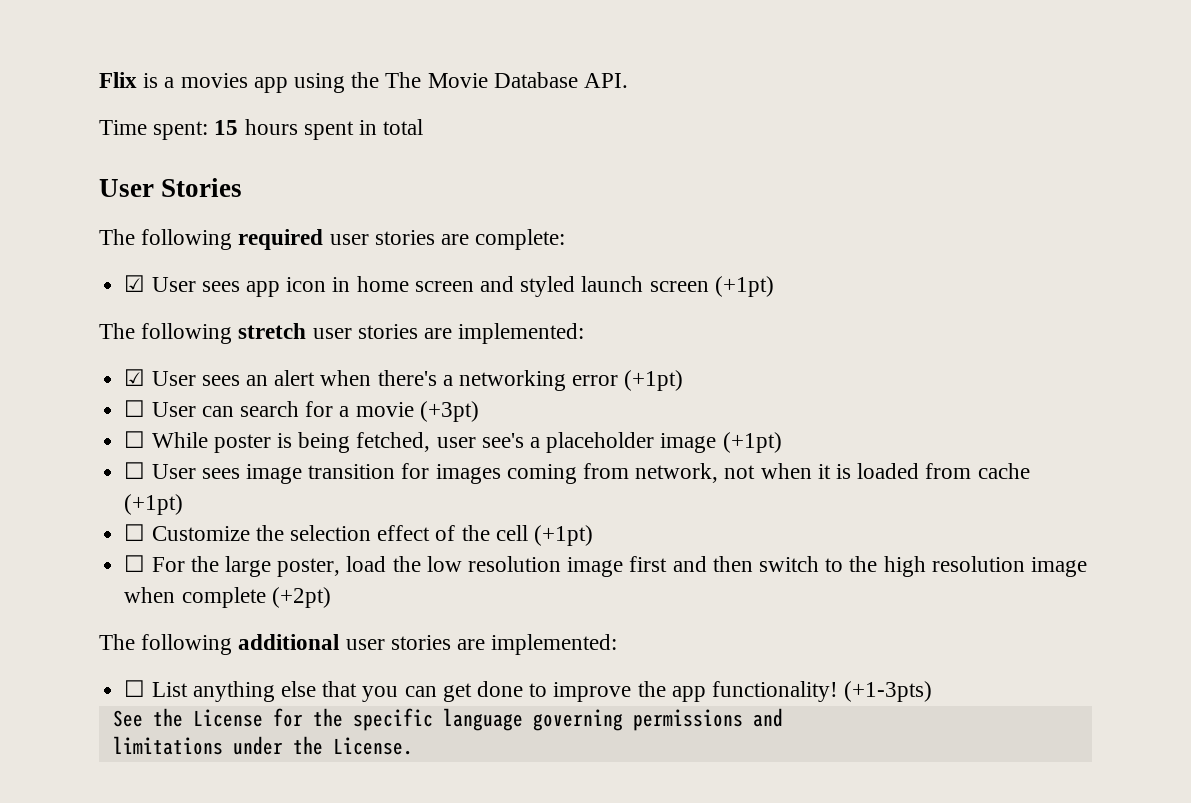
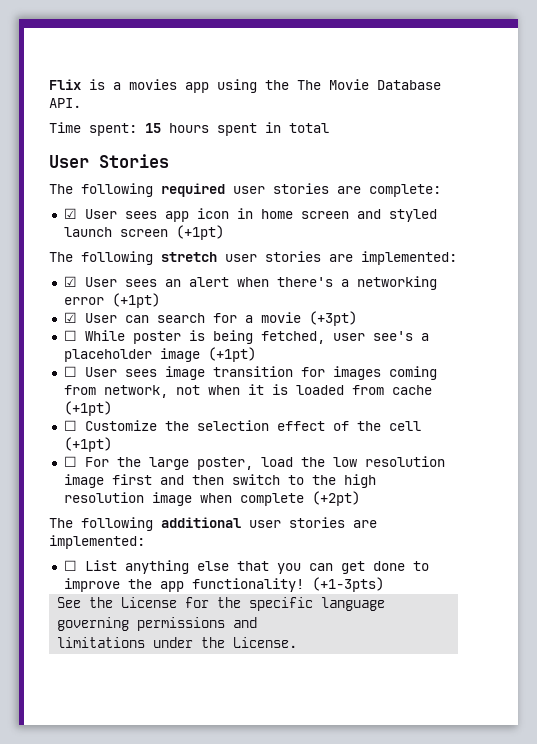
- ☐ User can search for a movie (+3pt)
+ ☑ User can search for a movie (+3pt)

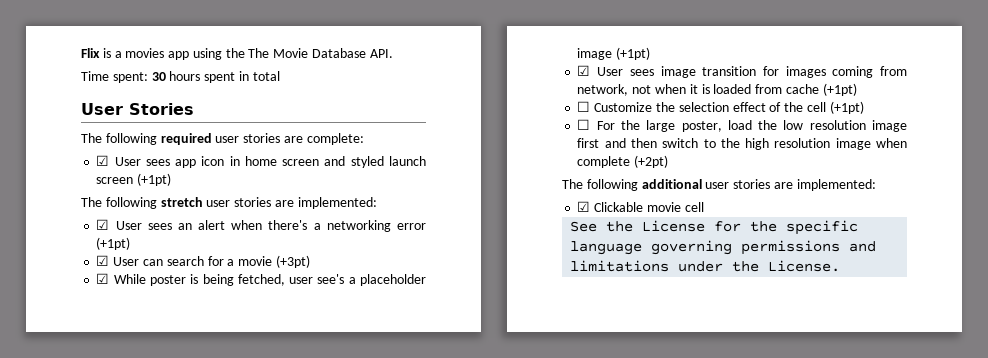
- Time spent: 15 hours spent in total
+ Time spent: 30 hours spent in total
- ☐ While poster is being fetched, user see's a placeholder image (+1pt)
+ ☑ While poster is being fetched, user see's a placeholder image (+1pt)
- ☐ User sees image transition for images coming from network, not when it is loaded from cache (+1pt)
+ ☑ User sees image transition for images coming from network, not when it is loaded from cache (+1pt)
- ☐ List anything else that you can get done to improve the app functionality! (+1-3pts)
+ ☑ Clickable movie cell

